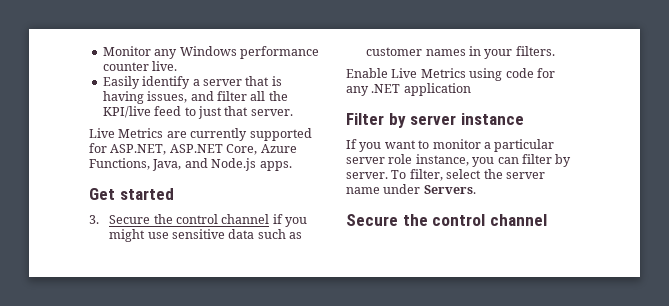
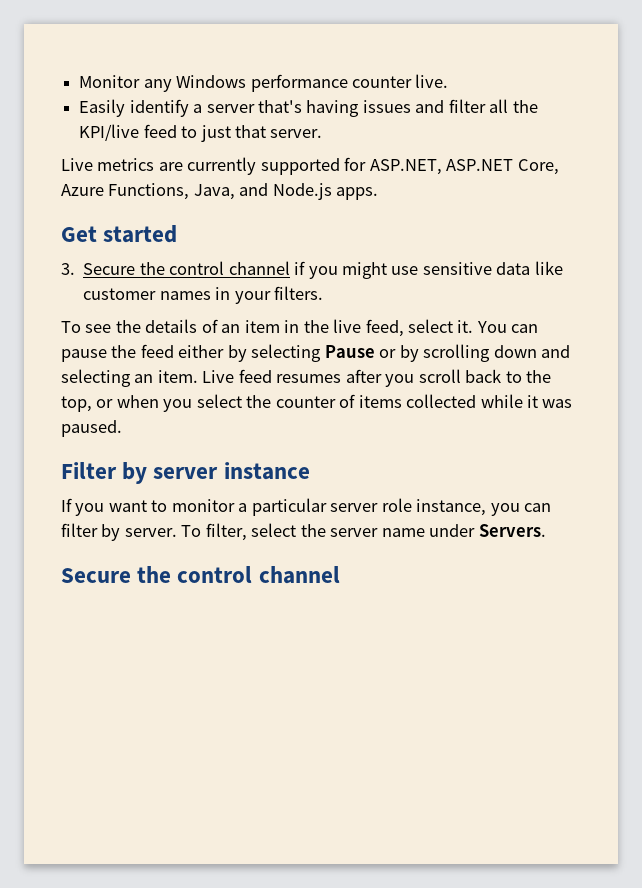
- Easily identify a server that is having issues, and filter all the KPI/live feed to just that server.
+ Easily identify a server that's having issues and filter all the KPI/live feed to just that server.
- Live Metrics are currently supported for ASP.NET, ASP.NET Core, Azure Functions, Java, and Node.js apps.
+ Live metrics are currently supported for ASP.NET, ASP.NET Core, Azure Functions, Java, and Node.js apps.
- 3. Secure the control channel if you might use sensitive data such as customer names in your filters.
+ 3. Secure the control channel if you might use sensitive data like customer names in your filters.
- Enable Live Metrics using code for any .NET application
+ To see the details of an item in the live feed, select it. You can pause the feed either by selecting Pause or by scrolling down and selecting an item. Live feed resumes after you scroll back to the top, or when you select the counter of items collected while it was paused.

